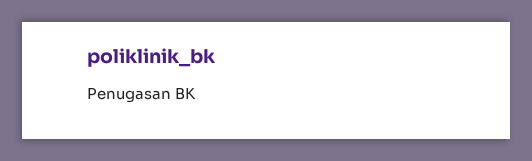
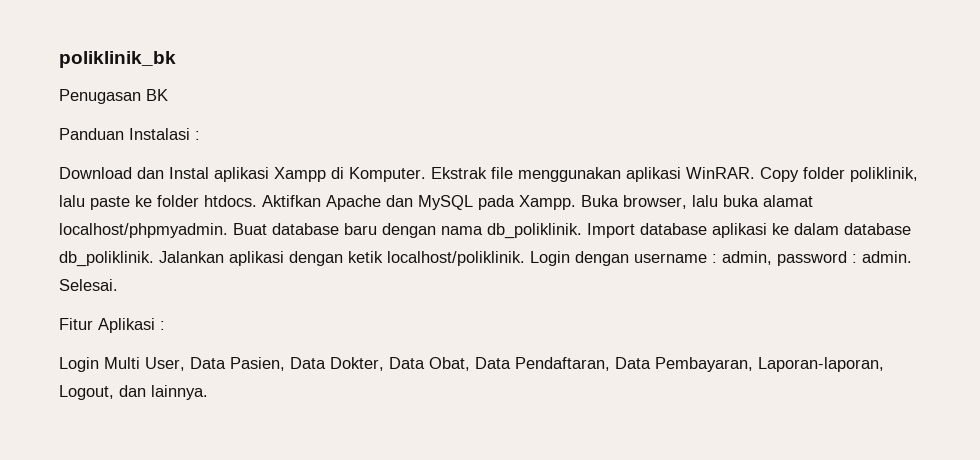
+ Panduan Instalasi :
+ Download dan Instal aplikasi Xampp di Komputer. Ekstrak file menggunakan aplikasi WinRAR. Copy folder poliklinik, lalu paste ke folder htdocs. Aktifkan Apache dan MySQL pada Xampp. Buka browser, lalu buka alamat localhost/phpmyadmin. Buat database baru dengan nama db_poliklinik. Import database aplikasi ke dalam database db_poliklinik. Jalankan aplikasi dengan ketik localhost/poliklinik. Login dengan username : admin, password : admin. Selesai.
+ Fitur Aplikasi :
+ Login Multi User, Data Pasien, Data Dokter, Data Obat, Data Pendaftaran, Data Pembayaran, Laporan-laporan, Logout, dan lainnya.

